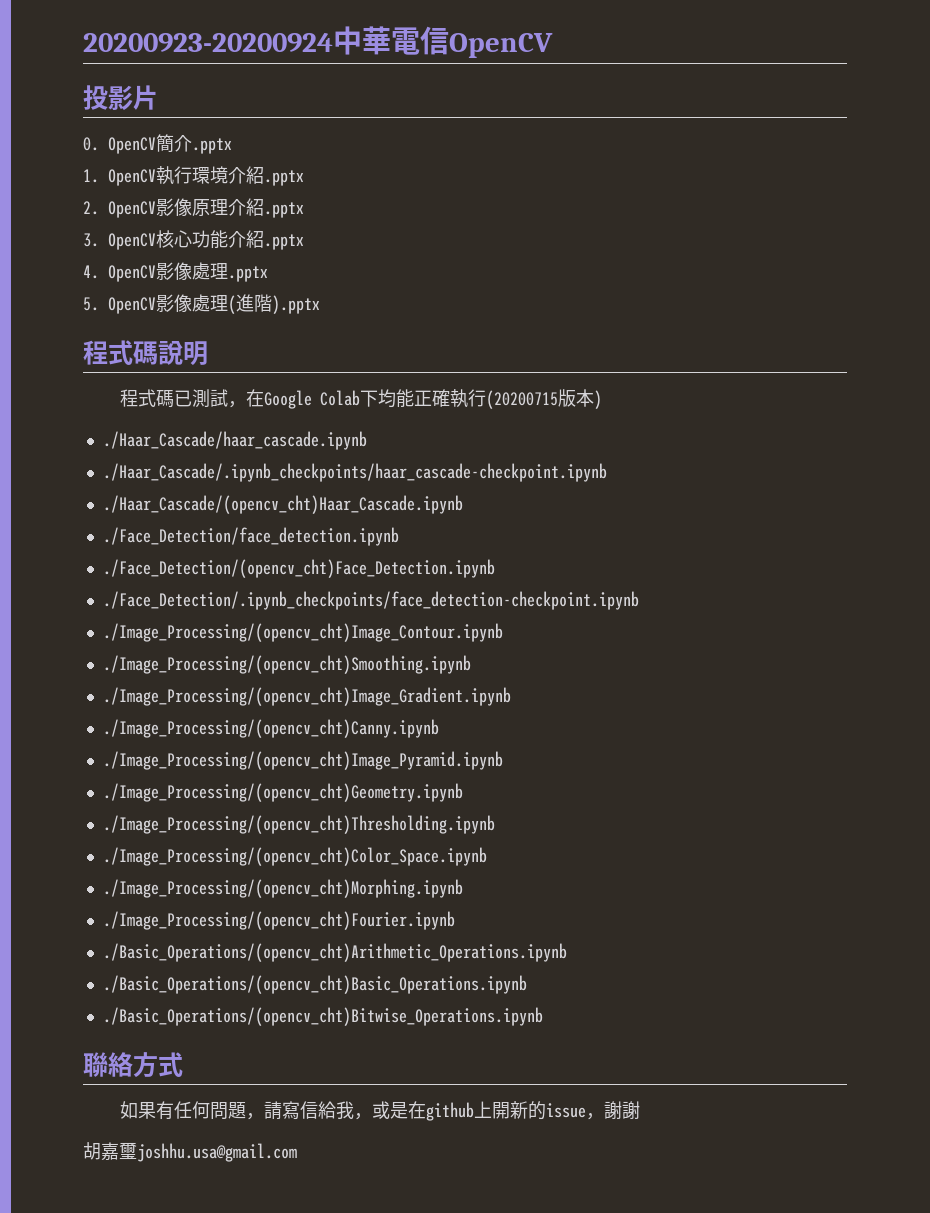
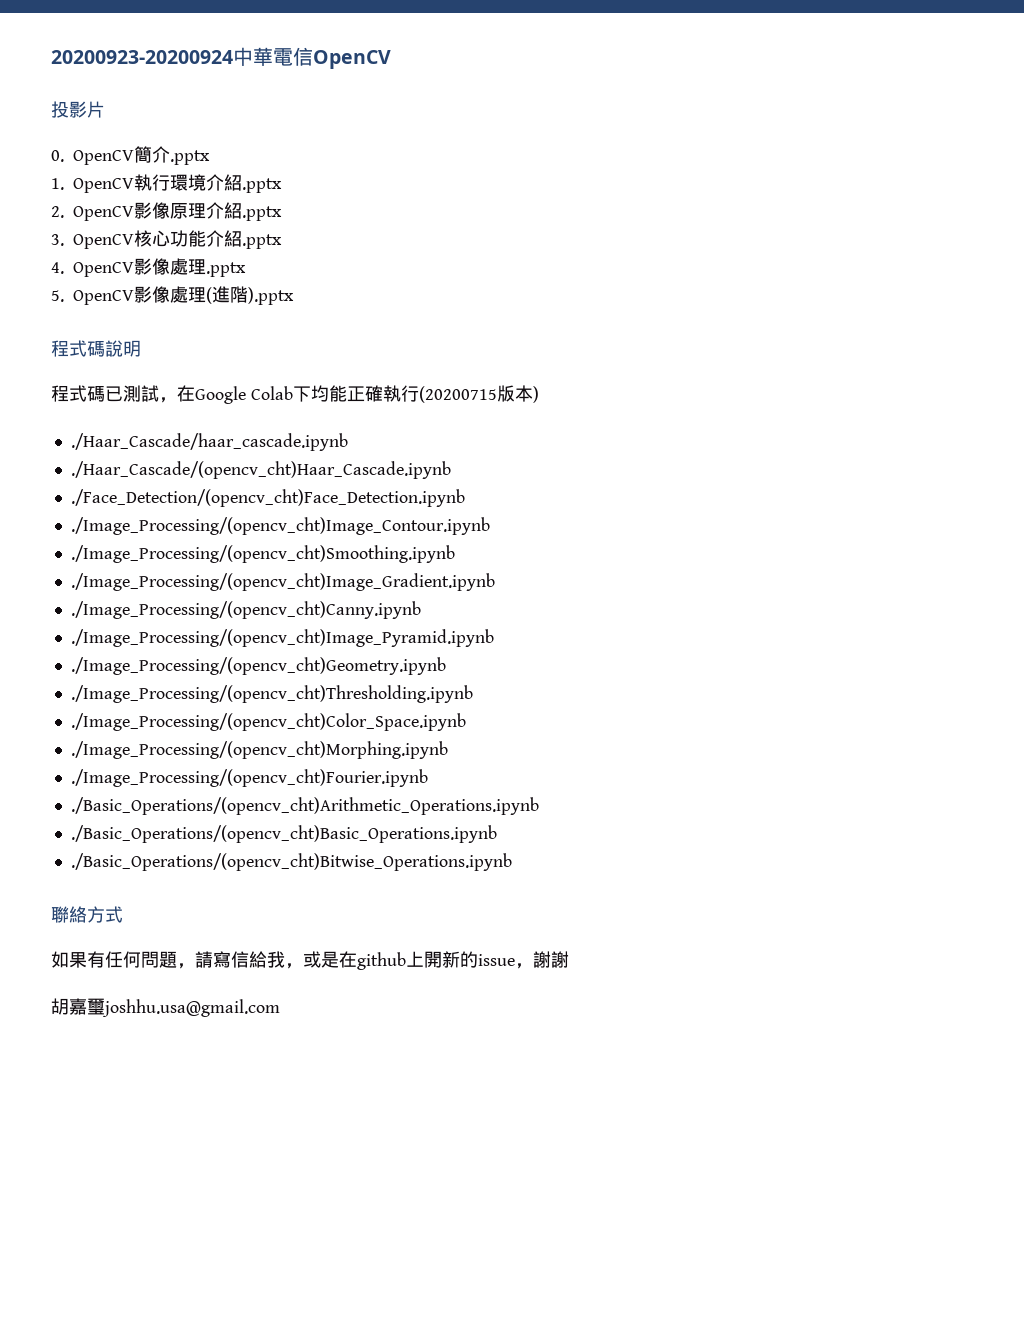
- ./Haar_Cascade/.ipynb_checkpoints/haar_cascade-checkpoint.ipynb
- ./Face_Detection/face_detection.ipynb
- ./Face_Detection/.ipynb_checkpoints/face_detection-checkpoint.ipynb

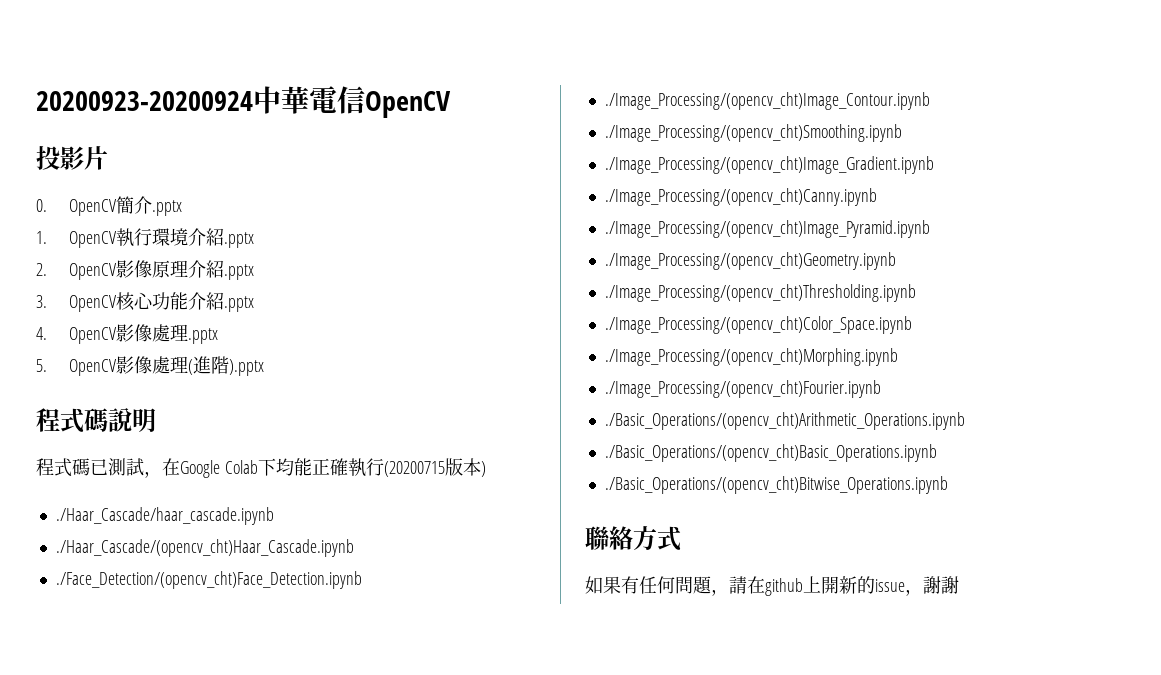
- 如果有任何問題，請寫信給我，或是在github上開新的issue，謝謝
+ 如果有任何問題，請在github上開新的issue，謝謝
- 胡嘉璽joshhu.usa@gmail.com

